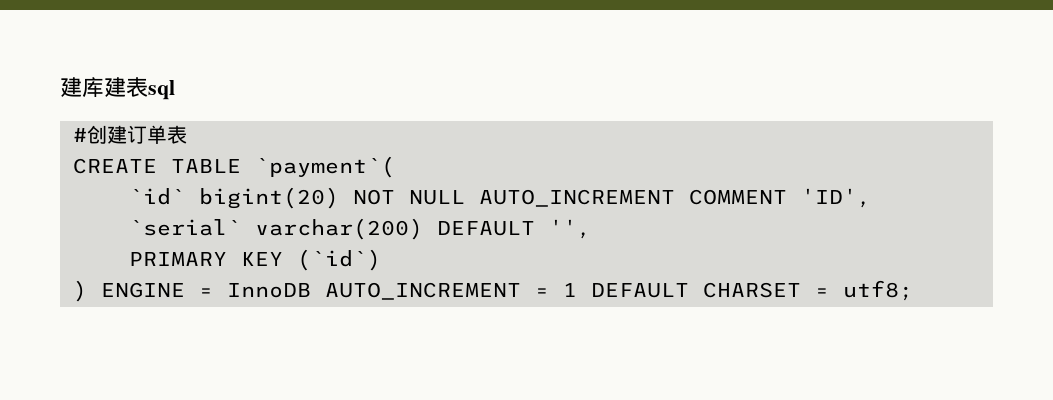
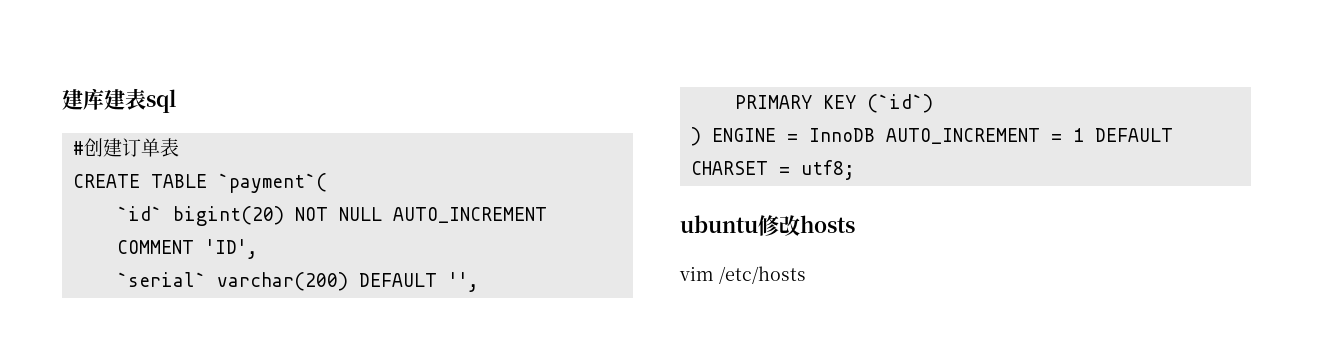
+ ubuntu修改hosts
+ vim /etc/hosts

